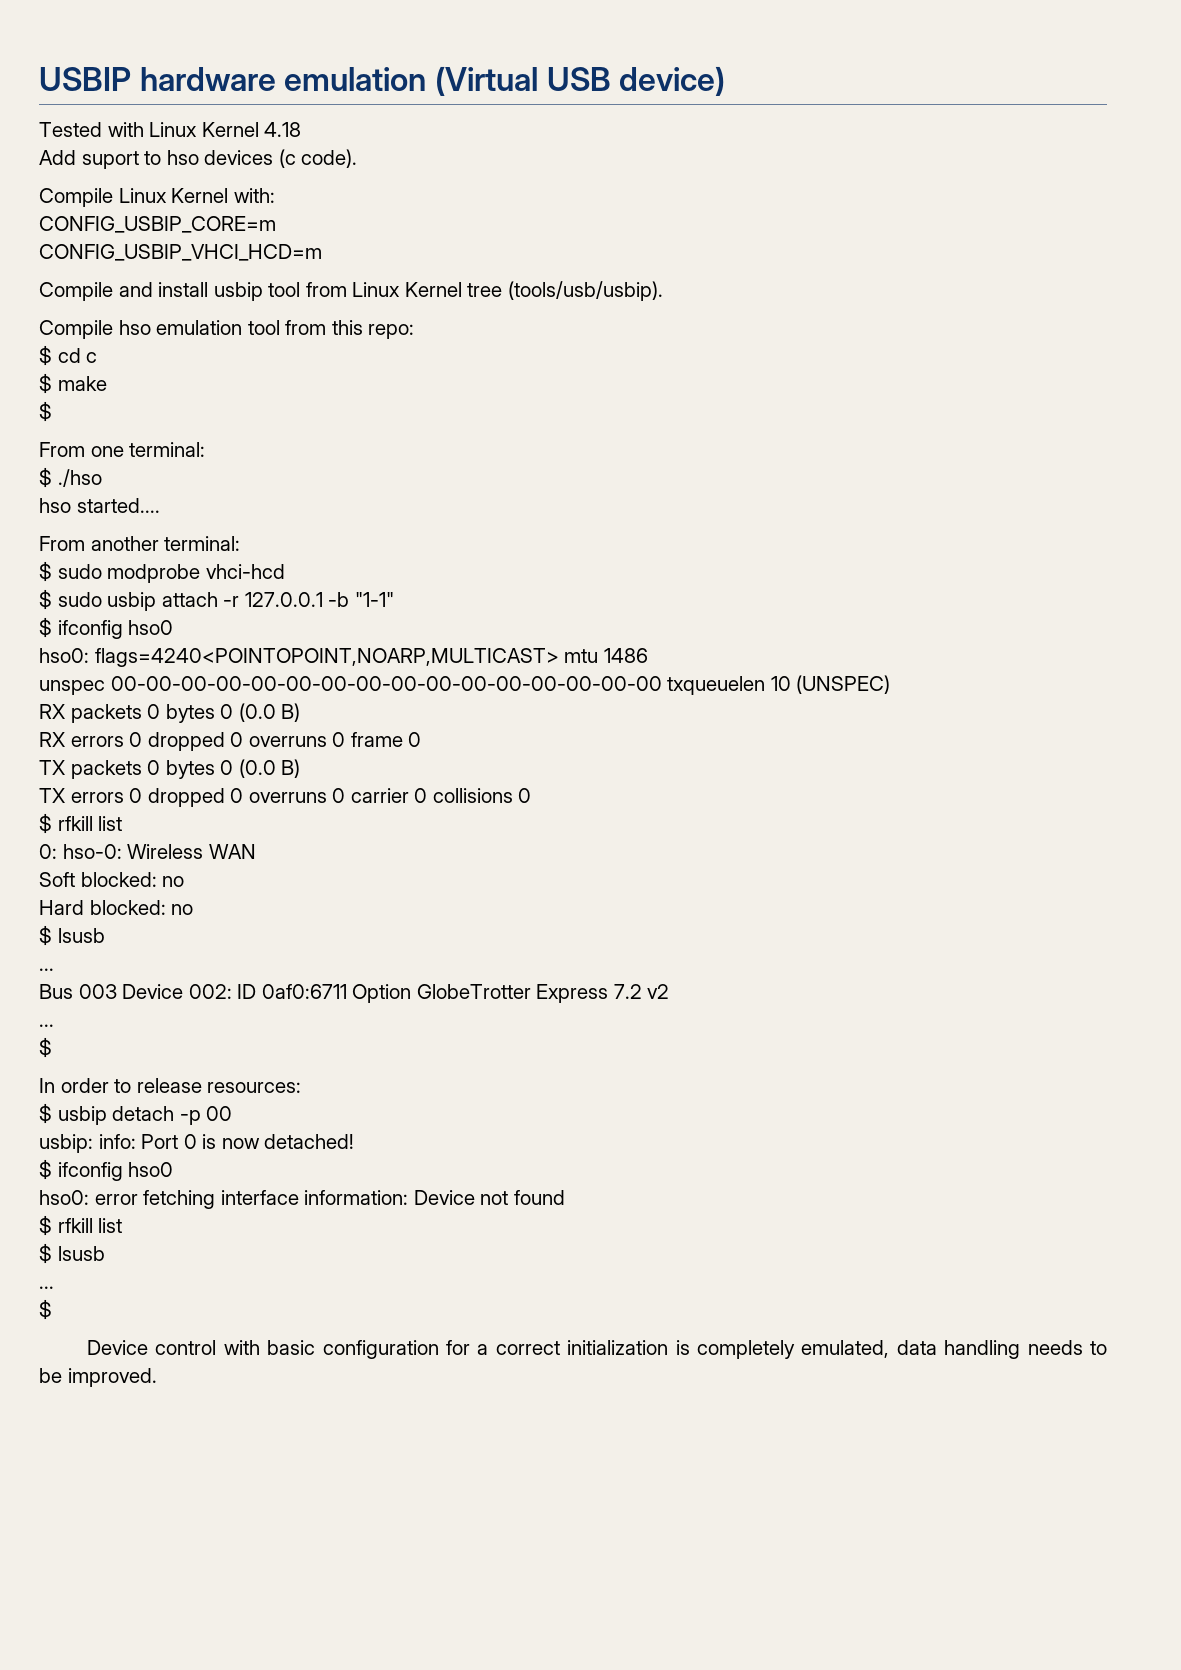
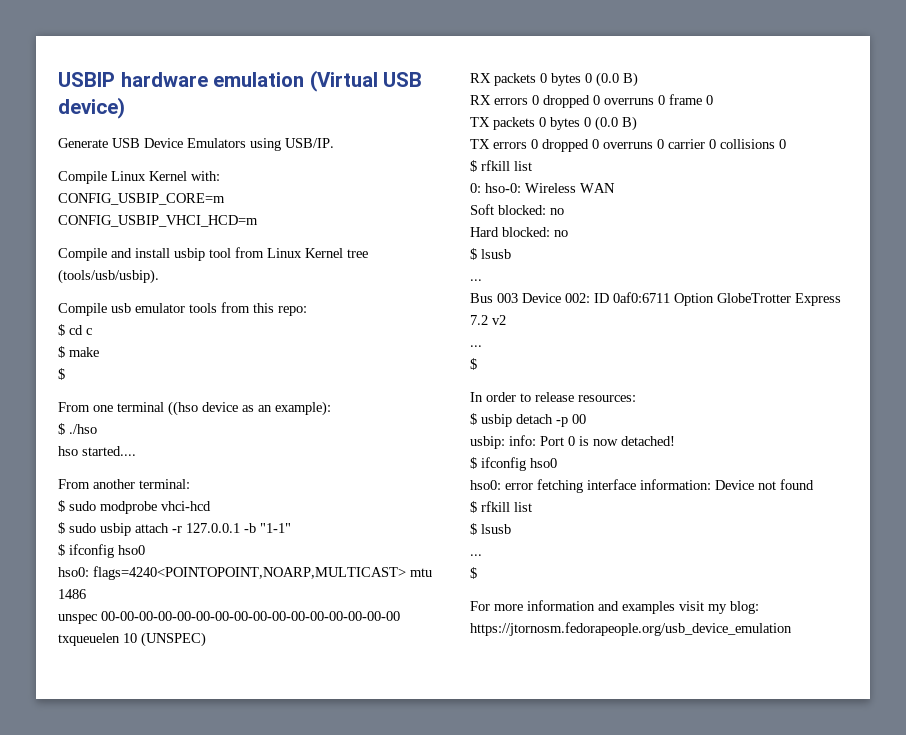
- Tested with Linux Kernel 4.18
- Add suport to hso devices (c code).
+ Generate USB Device Emulators using USB/IP.
- Compile hso emulation tool from this repo:
+ Compile usb emulator tools from this repo:
- From one terminal:
+ From one terminal ((hso device as an example):
- Device control with basic configuration for a correct initialization is completely emulated, data handling needs to be improved.
+ For more information and examples visit my blog: https://jtornosm.fedorapeople.org/usb_device_emulation

